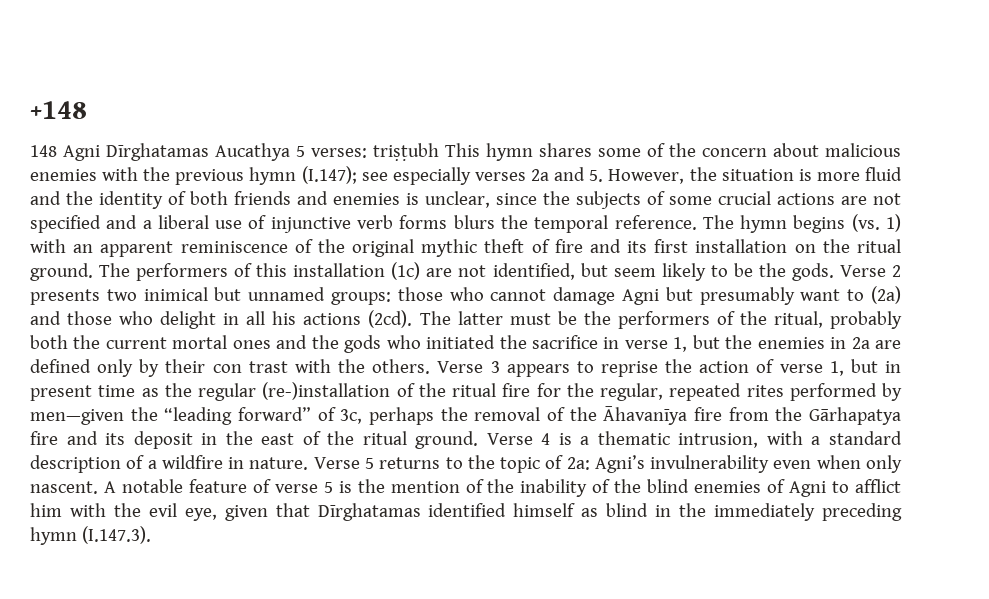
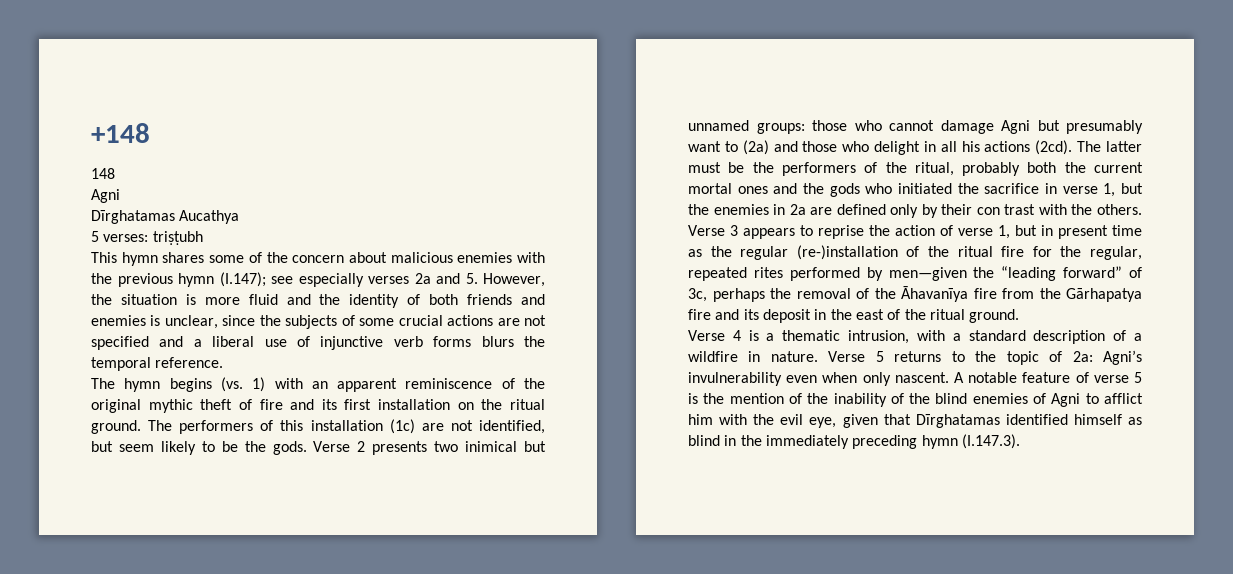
- 148 Agni Dīrghatamas Aucathya 5 verses:
+ 148
+ Agni
+ Dīrghatamas Aucathya
+ 5 verses:
- triṣṭubh This hymn shares some of the concern about malicious enemies with the previous hymn (I.147);
+ triṣṭubh
+ This hymn shares some of the concern about malicious enemies with the previous hymn (I.147);
- see especially verses 2a and 5. However, the situation is more fluid and the identity of both friends and enemies is unclear, since the subjects of some crucial actions are not specified and a liberal use of injunctive verb forms blurs the temporal reference. The hymn begins (vs. 1) with an apparent reminiscence of the original mythic theft of fire and its first installation on the ritual ground.
+ see especially verses 2a and 5. However, the situation is more fluid and the identity of both friends and enemies is unclear, since the subjects of some crucial actions are not specified and a liberal use of injunctive verb forms blurs the temporal reference.
+ The hymn begins (vs. 1) with an apparent reminiscence of the original mythic theft of fire and its first installation on the ritual ground.
- Verse 3 appears to reprise the action of verse 1, but in present time as the regular (re-)installation of the ritual fire for the regular, repeated rites performed by men—given the “leading forward” of 3c, perhaps the removal of the Āhavanīya fire from the Gārhapatya fire and its deposit in the east of the ritual ground. Verse 4 is a thematic intrusion, with a standard description of a wildfire in nature.
+ Verse 3 appears to reprise the action of verse 1, but in present time as the regular (re-)installation of the ritual fire for the regular, repeated rites performed by men—given the “leading forward” of 3c, perhaps the removal of the Āhavanīya fire from the Gārhapatya fire and its deposit in the east of the ritual ground.
+ Verse 4 is a thematic intrusion, with a standard description of a wildfire in nature.

